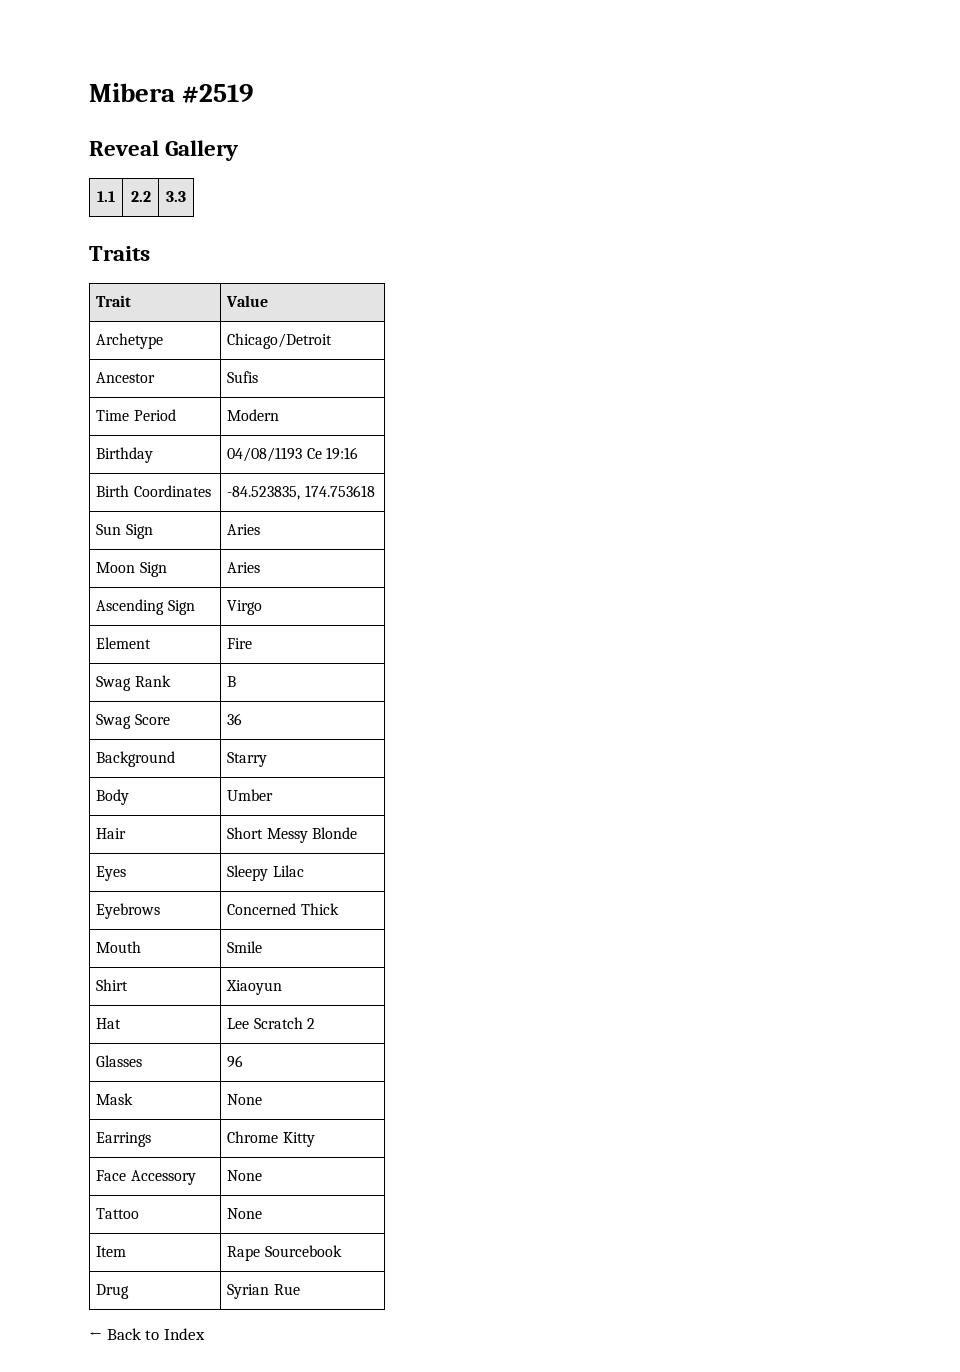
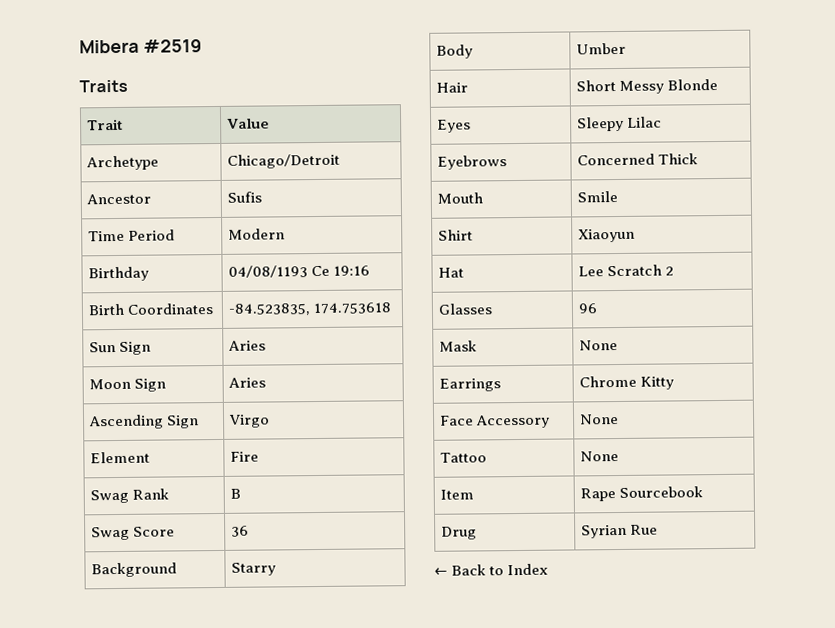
- Reveal Gallery
- 1.1 | 2.2 | 3.3

